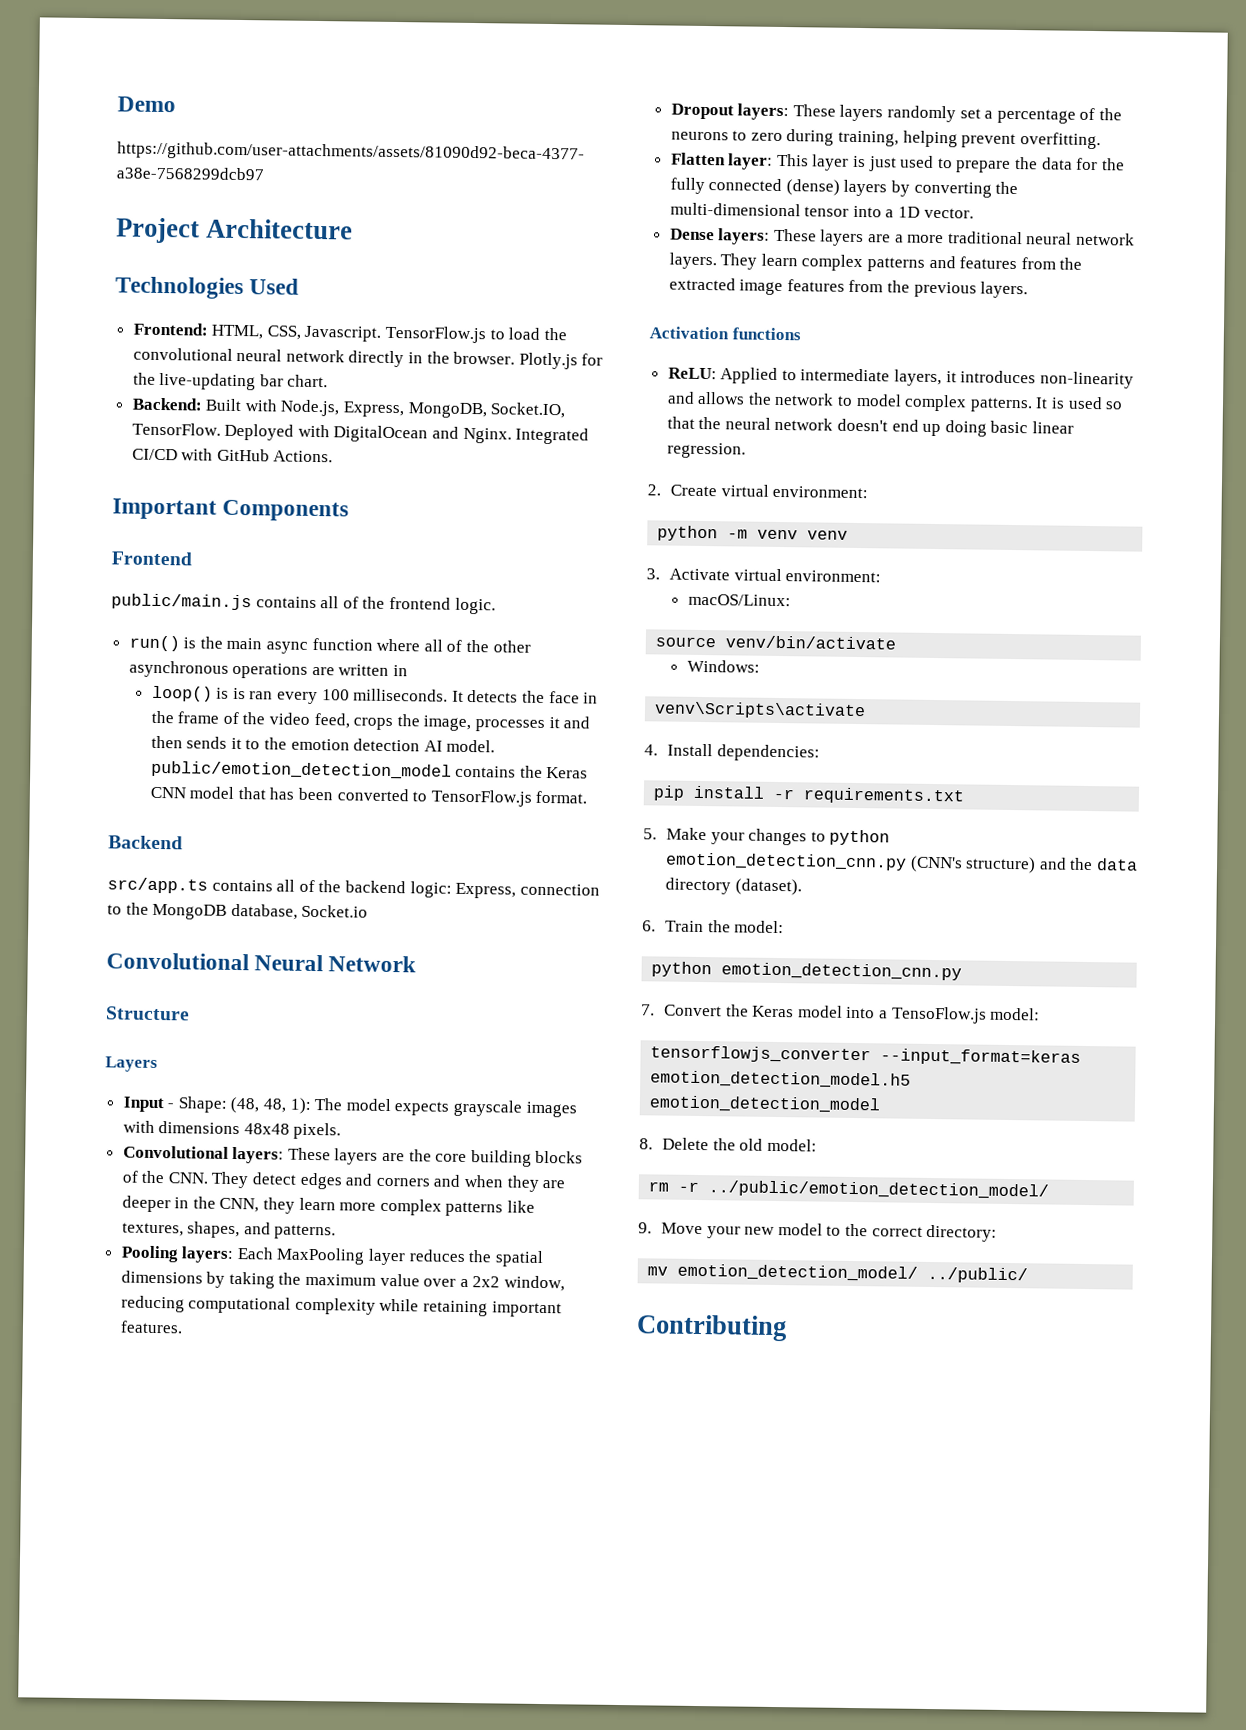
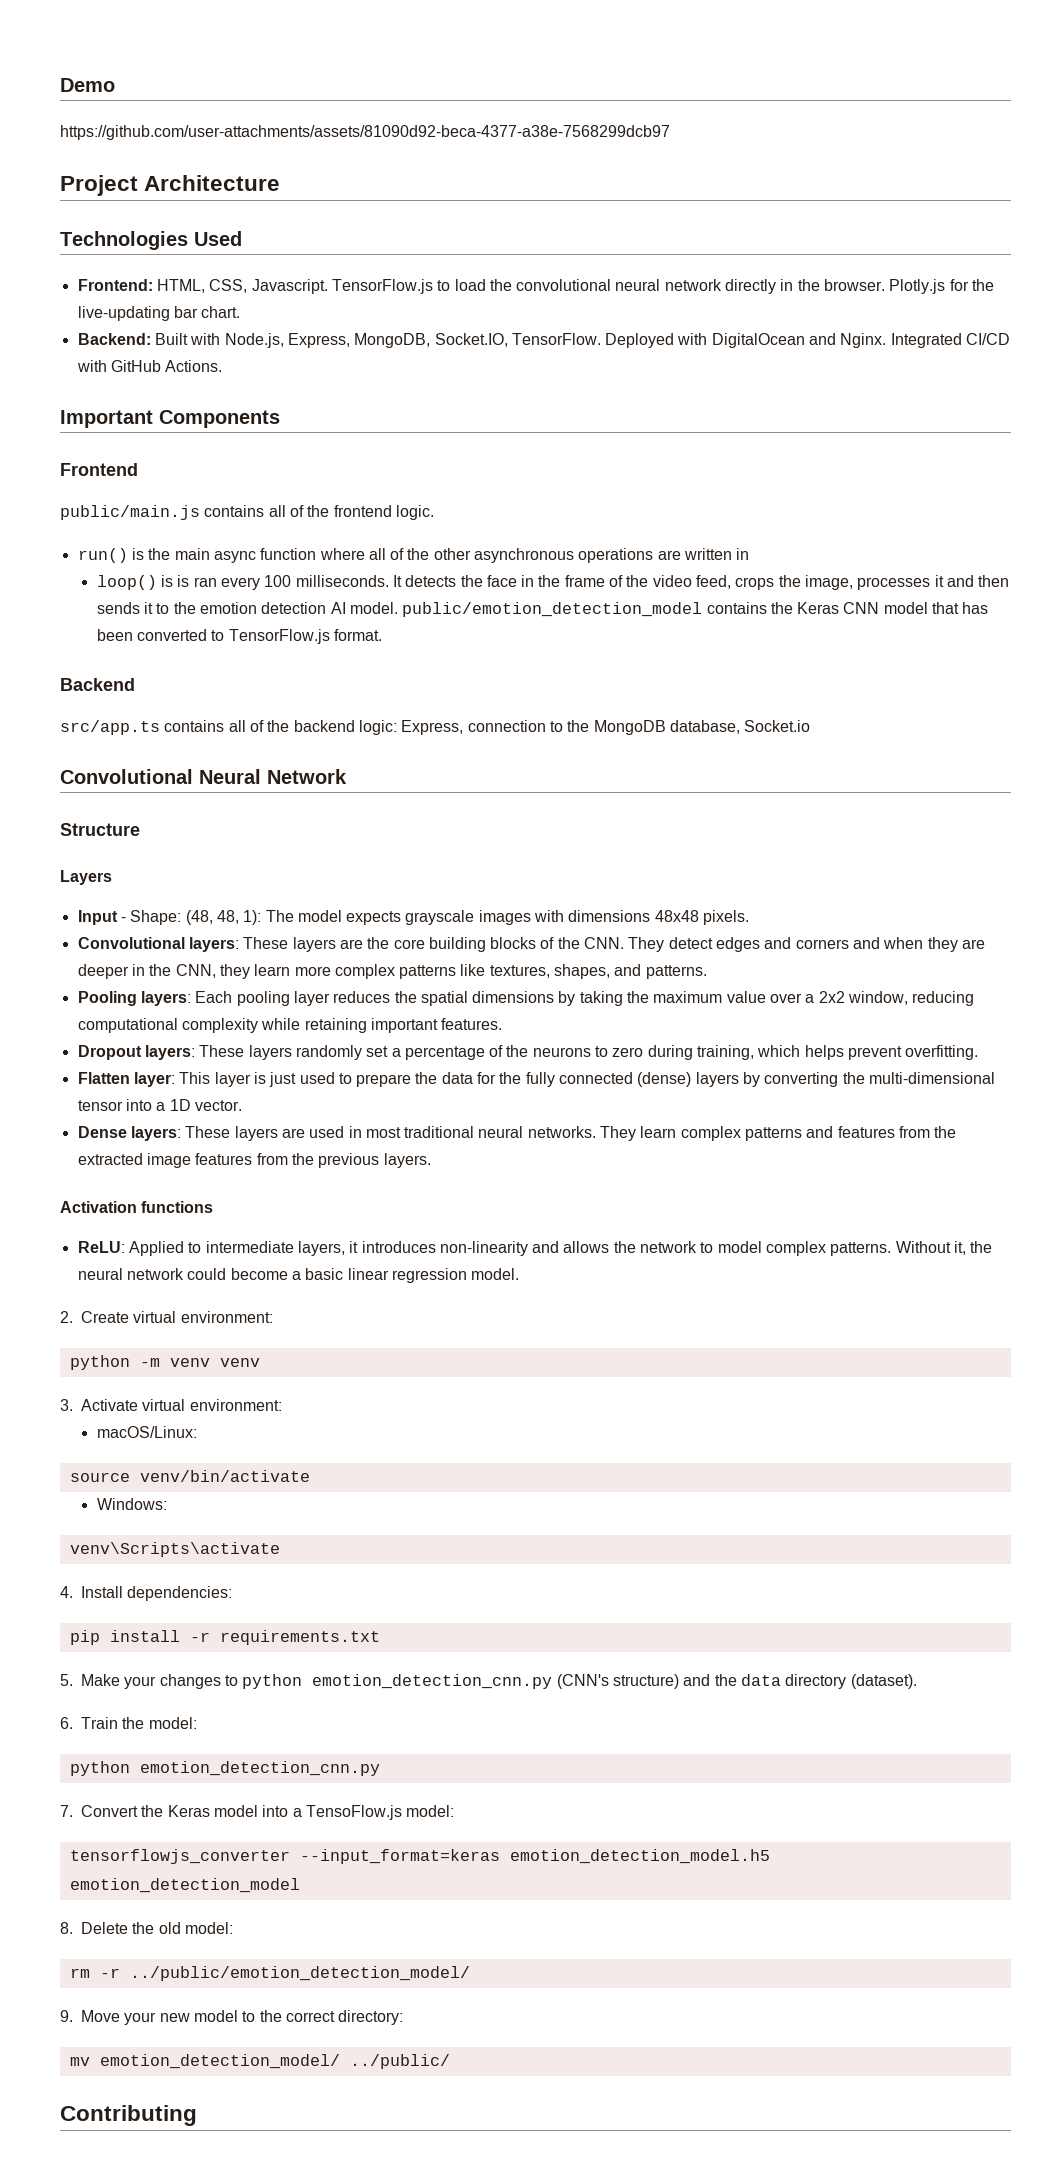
- Pooling layers: Each MaxPooling layer reduces the spatial dimensions by taking the maximum value over a 2x2 window, reducing computational complexity while retaining important features.
+ Pooling layers: Each pooling layer reduces the spatial dimensions by taking the maximum value over a 2x2 window, reducing computational complexity while retaining important features.
- Dropout layers: These layers randomly set a percentage of the neurons to zero during training, helping prevent overfitting.
+ Dropout layers: These layers randomly set a percentage of the neurons to zero during training, which helps prevent overfitting.
- Dense layers: These layers are a more traditional neural network layers.
+ Dense layers: These layers are used in most traditional neural networks.
- It is used so that the neural network doesn't end up doing basic linear regression.
+ Without it, the neural network could become a basic linear regression model.

